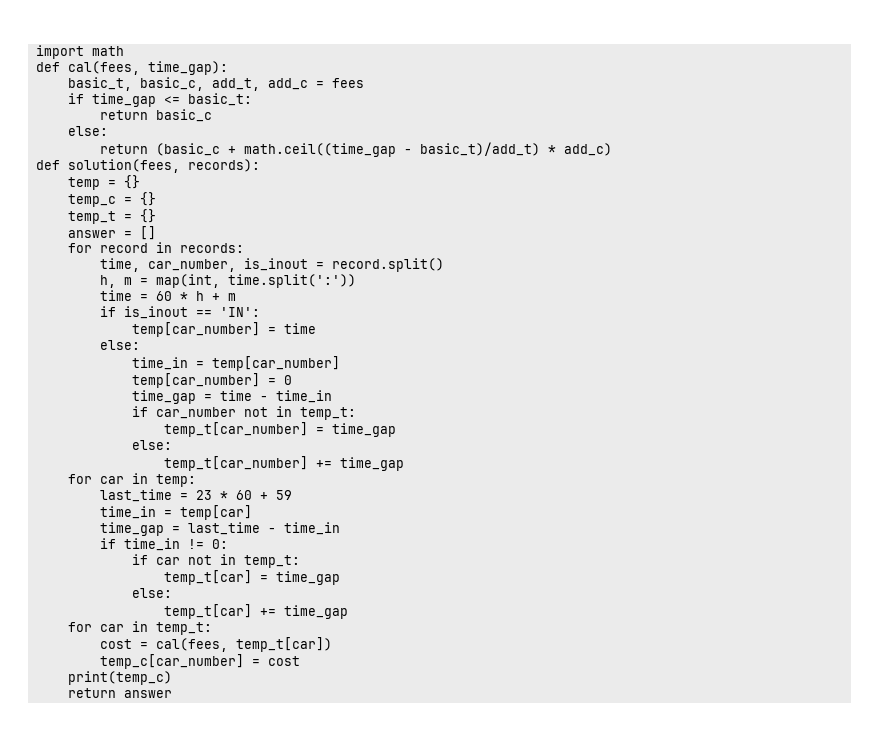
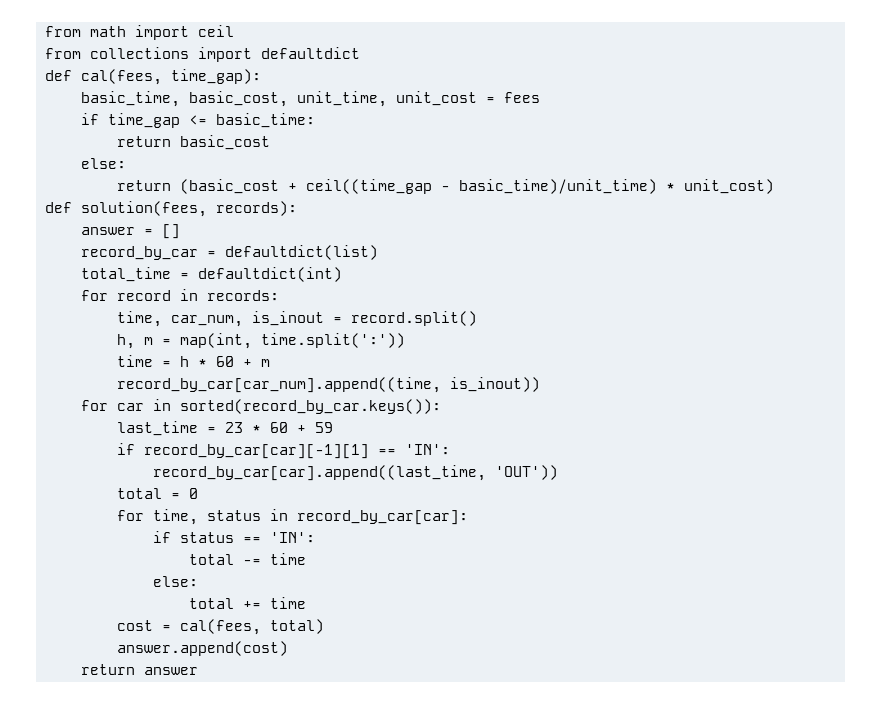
- import math
+ from math import ceil
+ from collections import defaultdict
- basic_t, basic_c, add_t, add_c = fees
+ basic_time, basic_cost, unit_time, unit_cost = fees
- if time_gap <= basic_t:
- return basic_c
+ if time_gap <= basic_time:
+ return basic_cost
- return (basic_c + math.ceil((time_gap - basic_t)/add_t) * add_c)
+ return (basic_cost + ceil((time_gap - basic_time)/unit_time) * unit_cost)
  def solution(fees, records):
- temp = {}
- temp_c = {}
- temp_t = {}
  answer = []
+ record_by_car = defaultdict(list)
+ total_time = defaultdict(int)
- time, car_number, is_inout = record.split()
+ time, car_num, is_inout = record.split()
- time = 60 * h + m
+ time = h * 60 + m
- if is_inout == 'IN':
- temp[car_number] = time
- else:
- time_in = temp[car_number]
- temp[car_number] = 0
- time_gap = time - time_in
- if car_number not in temp_t:
- temp_t[car_number] = time_gap
- else:
- temp_t[car_number] += time_gap
- for car in temp:
+ record_by_car[car_num].append((time, is_inout))
+ for car in sorted(record_by_car.keys()):
- time_in = temp[car]
- time_gap = last_time - time_in
- if time_in != 0:
- if car not in temp_t:
- temp_t[car] = time_gap
+ if record_by_car[car][-1][1] == 'IN':
+ record_by_car[car].append((last_time, 'OUT'))
+ total = 0
+ for time, status in record_by_car[car]:
+ if status == 'IN':
+ total -= time
  else:
- temp_t[car] += time_gap
- for car in temp_t:
- cost = cal(fees, temp_t[car])
- temp_c[car_number] = cost
- print(temp_c)
+ total += time
+ cost = cal(fees, total)
+ answer.append(cost)

